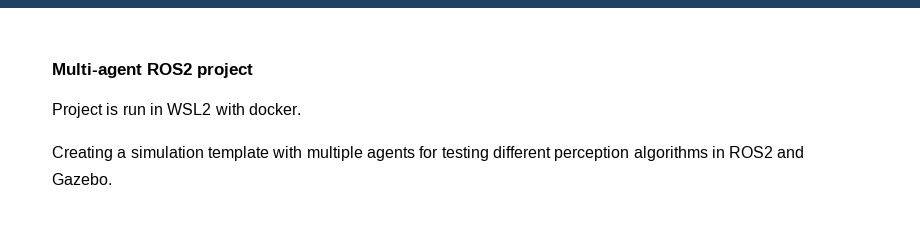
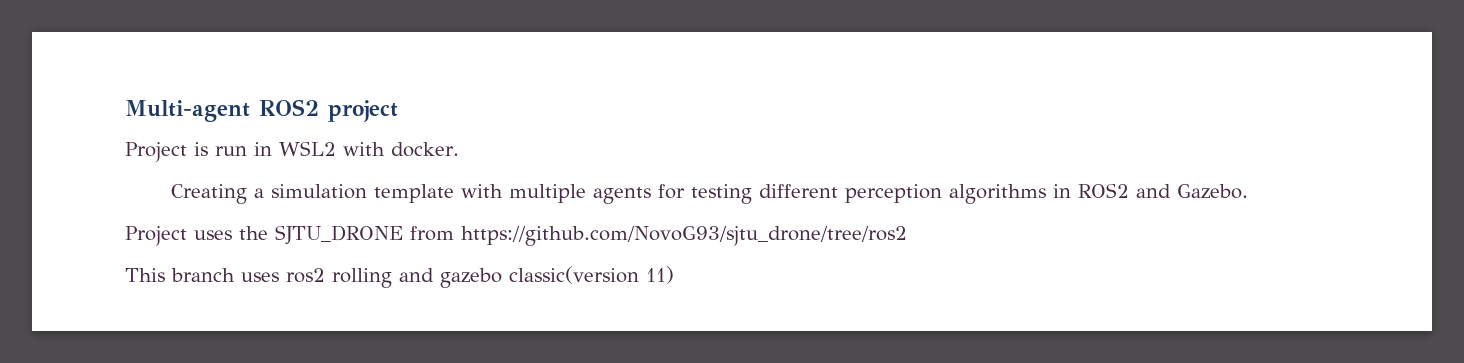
+ Project uses the SJTU_DRONE from https://github.com/NovoG93/sjtu_drone/tree/ros2
+ This branch uses ros2 rolling and gazebo classic(version 11)

